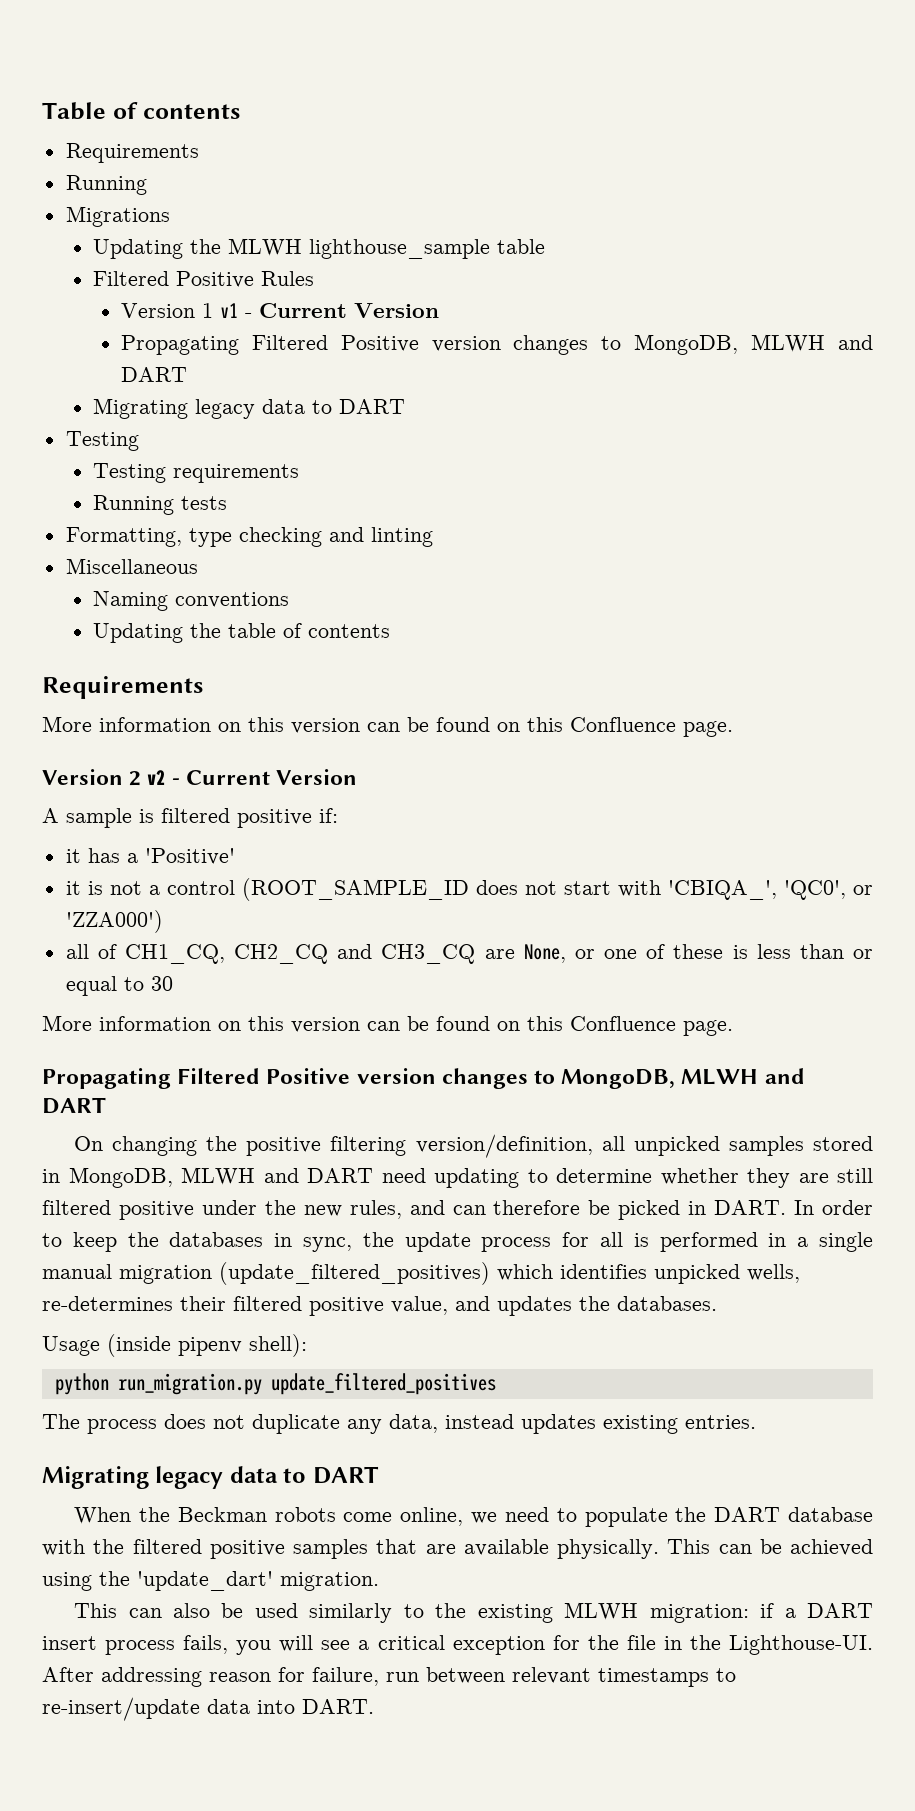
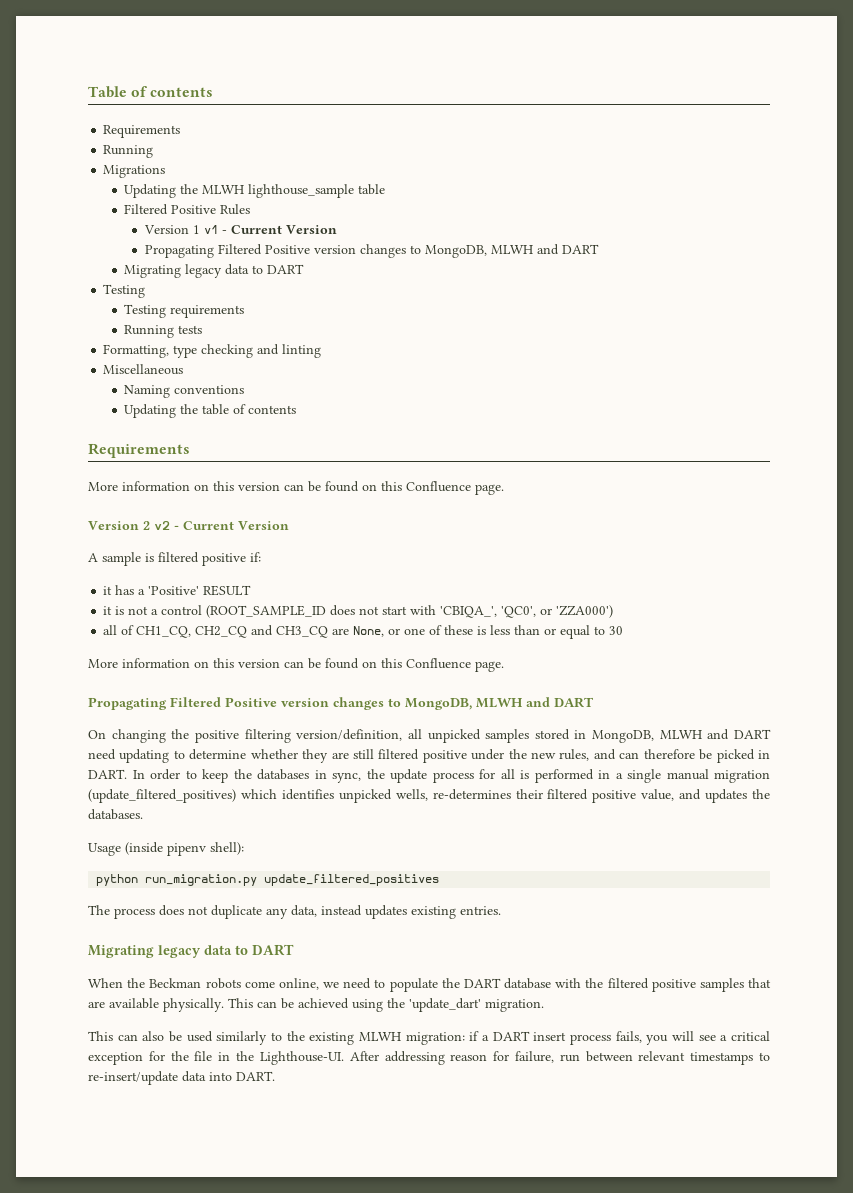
- it has a 'Positive'
+ it has a 'Positive' RESULT

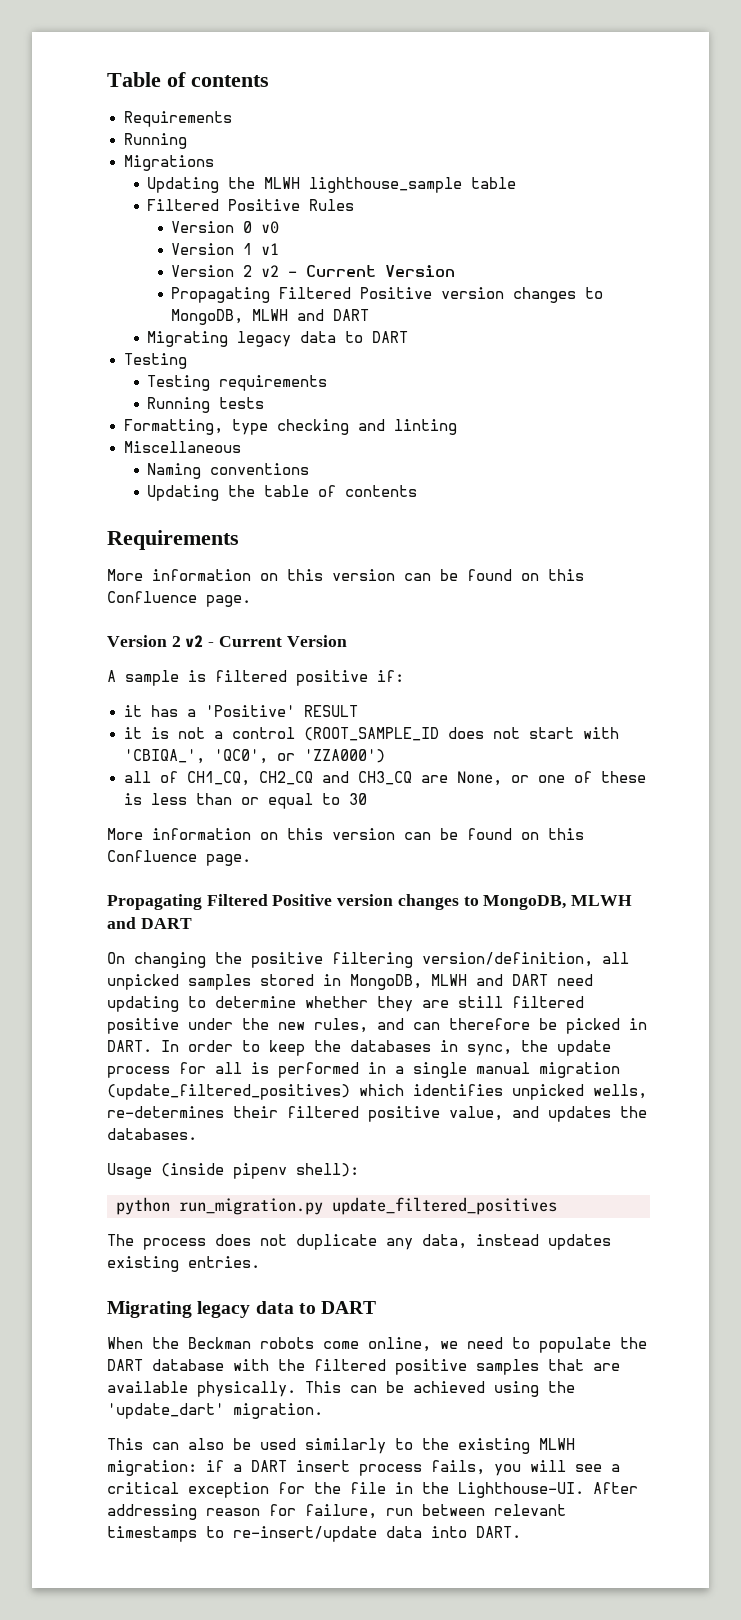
+ Version 0 v0
- Version 1 v1 - Current Version
+ Version 1 v1
+ Version 2 v2 - Current Version

